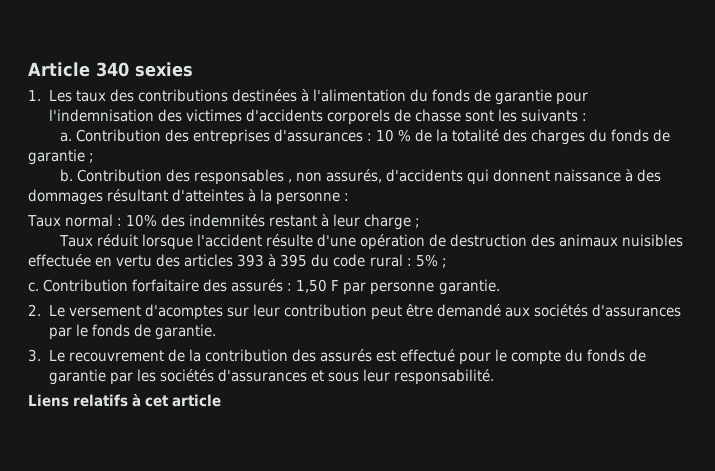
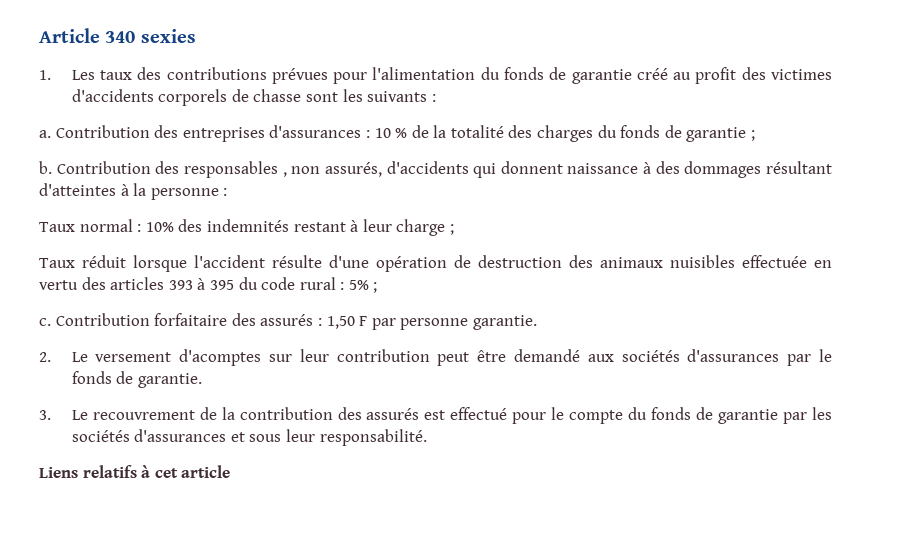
- 1. Les taux des contributions destinées à l'alimentation du fonds de garantie pour l'indemnisation des victimes d'accidents corporels de chasse sont les suivants :
+ 1. Les taux des contributions prévues pour l'alimentation du fonds de garantie créé au profit des victimes d'accidents corporels de chasse sont les suivants :

